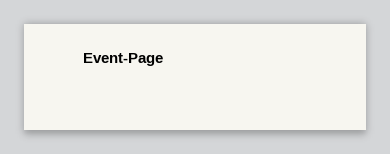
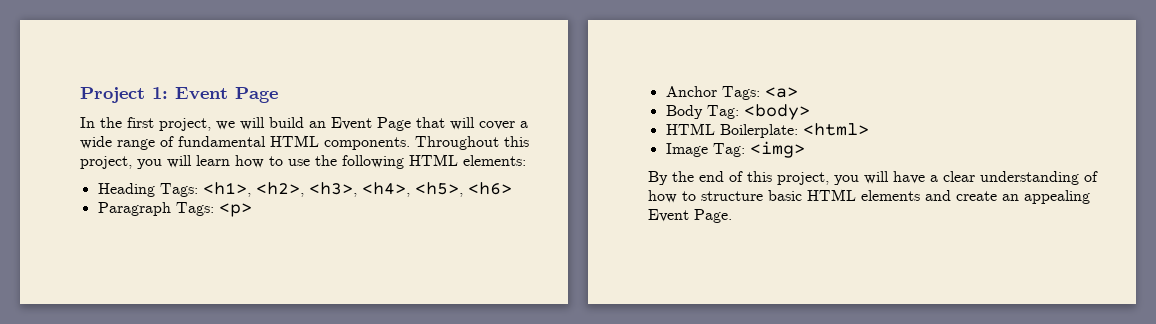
- Event-Page
+ Project 1: Event Page
+ In the first project, we will build an Event Page that will cover a wide range of fundamental HTML components. Throughout this project, you will learn how to use the following HTML elements:
+ Heading Tags: <h1>, <h2>, <h3>, <h4>, <h5>, <h6>
+ Paragraph Tags: <p>
+ Anchor Tags: <a>
+ Body Tag: <body>
+ HTML Boilerplate: <html>
+ Image Tag: <img>
+ By the end of this project, you will have a clear understanding of how to structure basic HTML elements and create an appealing Event Page.

